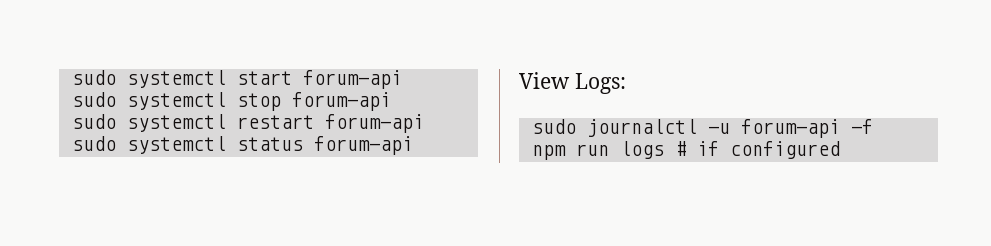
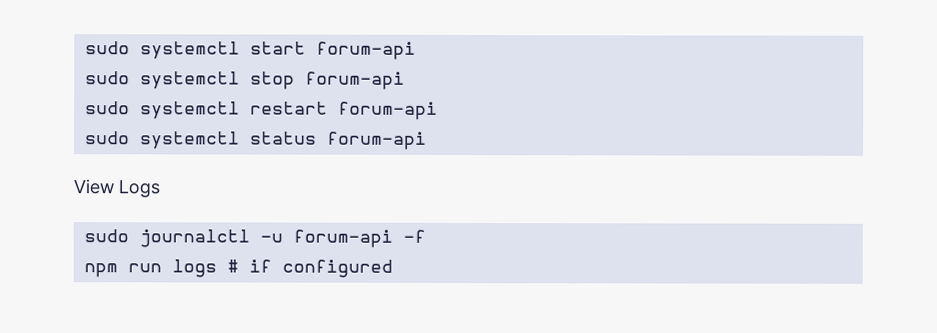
- View Logs:
+ View Logs

